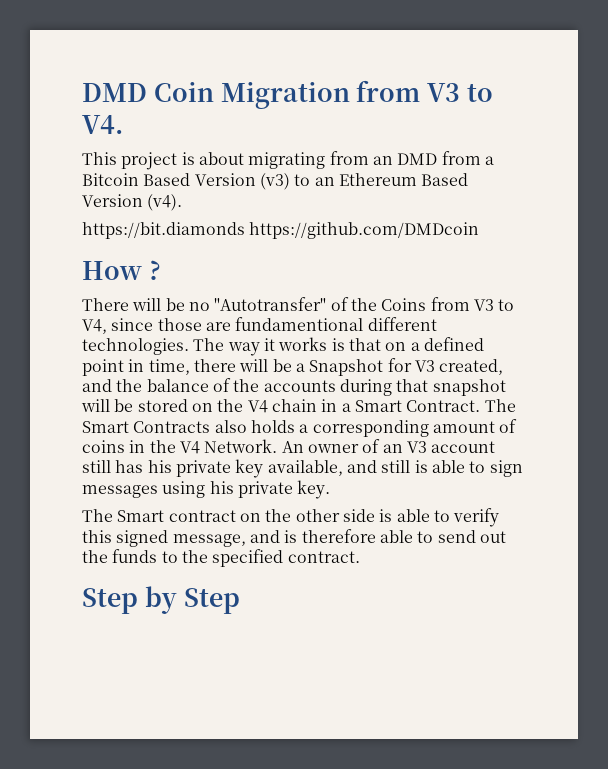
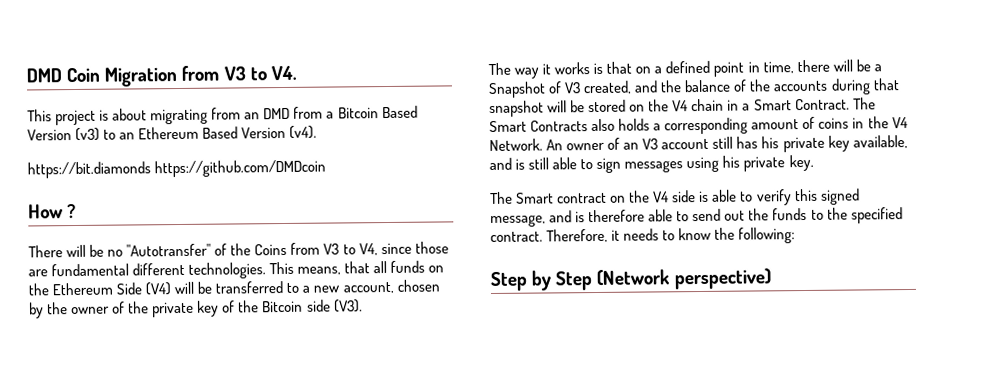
- There will be no "Autotransfer" of the Coins from V3 to V4, since those are fundamentional different technologies. The way it works is that on a defined point in time, there will be a Snapshot for V3 created, and the balance of the accounts during that snapshot will be stored on the V4 chain in a Smart Contract.
+ There will be no "Autotransfer" of the Coins from V3 to V4, since those are fundamental different technologies. This means, that all funds on the Ethereum Side (V4) will be transferred to a new account, chosen by the owner of the private key of the Bitcoin side (V3).
+ The way it works is that on a defined point in time, there will be a Snapshot of V3 created, and the balance of the accounts during that snapshot will be stored on the V4 chain in a Smart Contract.
- An owner of an V3 account still has his private key available, and still is able to sign messages using his private key.
+ An owner of an V3 account still has his private key available, and is still able to sign messages using his private key.
- The Smart contract on the other side is able to verify this signed message, and is therefore able to send out the funds to the specified contract.
+ The Smart contract on the V4 side is able to verify this signed message, and is therefore able to send out the funds to the specified contract. Therefore, it needs to know the following:
- Step by Step
+ Step by Step (Network perspective)

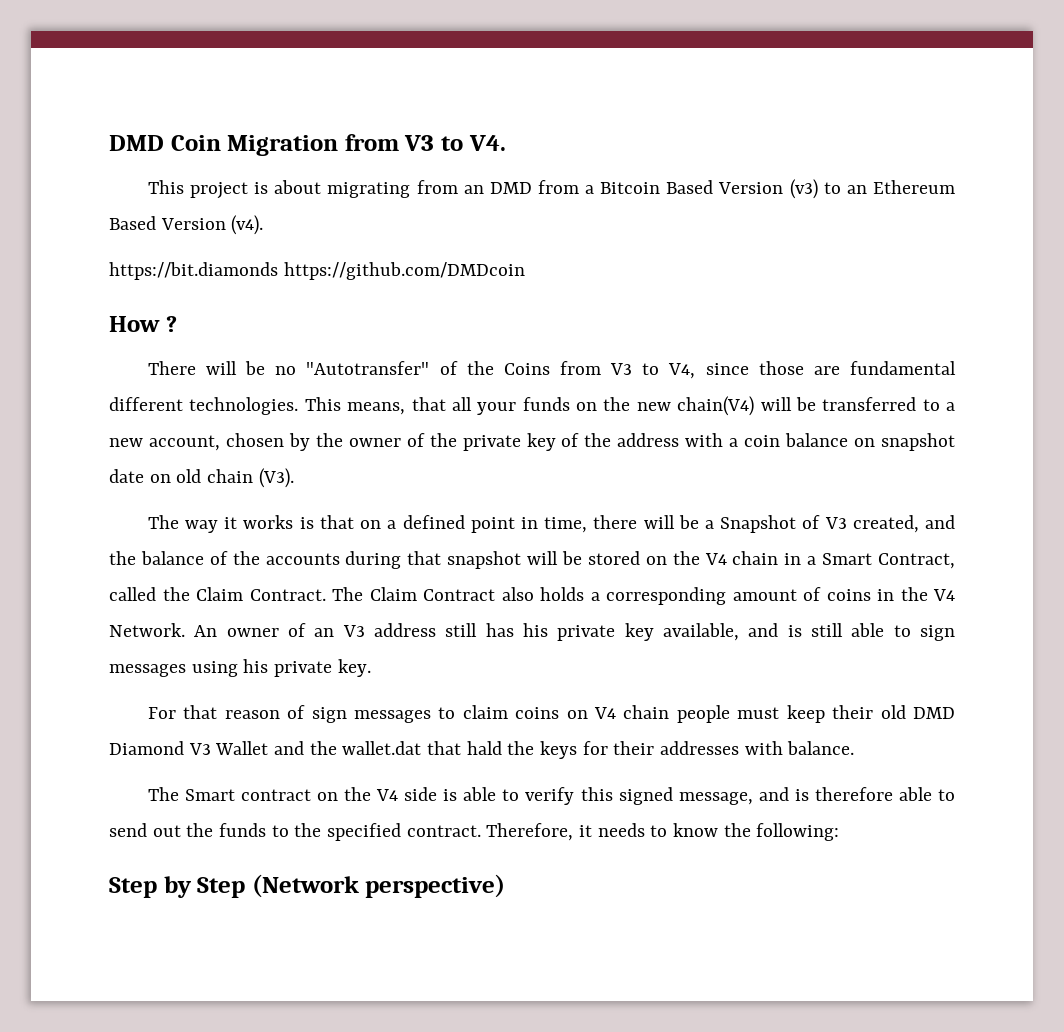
- This means, that all funds on the Ethereum Side (V4) will be transferred to a new account, chosen by the owner of the private key of the Bitcoin side (V3).
+ This means, that all your funds on the new chain(V4) will be transferred to a new account, chosen by the owner of the private key of the address with a coin balance on snapshot date on old chain (V3).
- The way it works is that on a defined point in time, there will be a Snapshot of V3 created, and the balance of the accounts during that snapshot will be stored on the V4 chain in a Smart Contract. The Smart Contracts also holds a corresponding amount of coins in the V4 Network.
+ The way it works is that on a defined point in time, there will be a Snapshot of V3 created, and the balance of the accounts during that snapshot will be stored on the V4 chain in a Smart Contract, called the Claim Contract. The Claim Contract also holds a corresponding amount of coins in the V4 Network.
- An owner of an V3 account still has his private key available, and is still able to sign messages using his private key.
+ An owner of an V3 address still has his private key available, and is still able to sign messages using his private key.
+ For that reason of sign messages to claim coins on V4 chain people must keep their old DMD Diamond V3 Wallet and the wallet.dat that hald the keys for their addresses with balance.

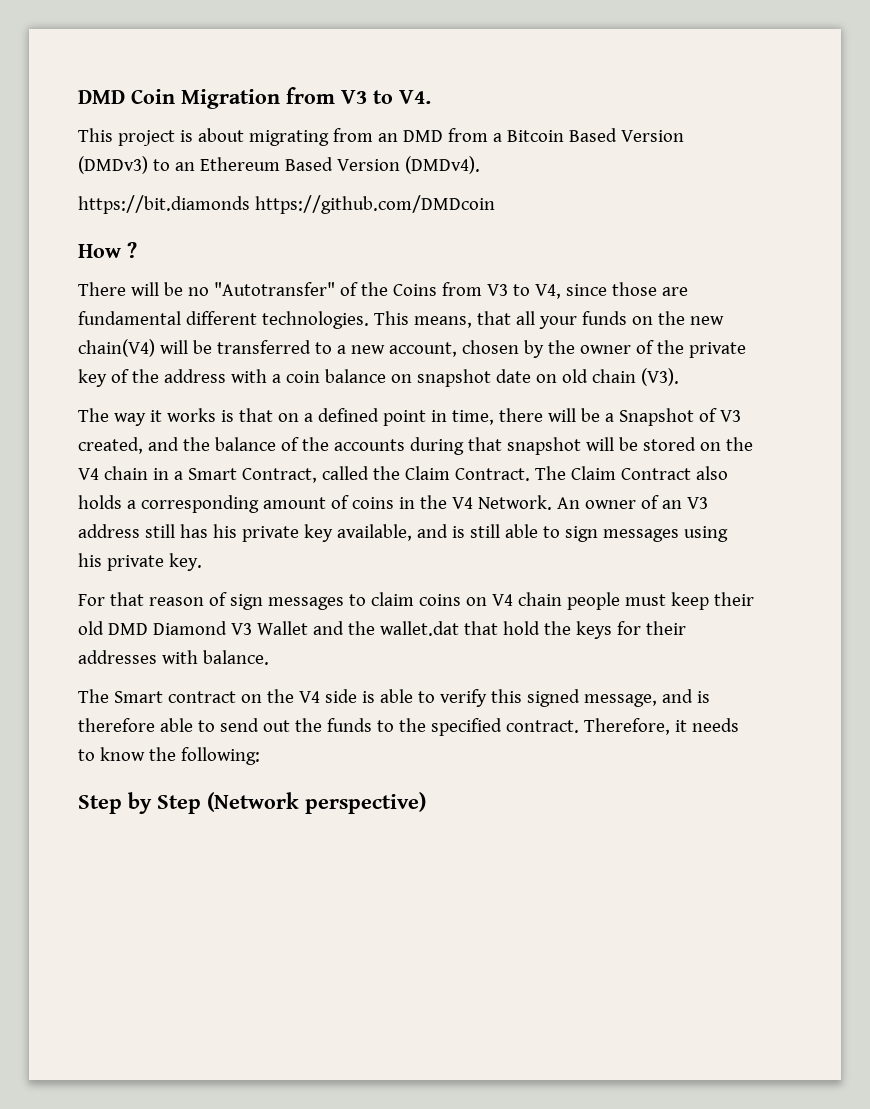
- This project is about migrating from an DMD from a Bitcoin Based Version (v3) to an Ethereum Based Version (v4).
+ This project is about migrating from an DMD from a Bitcoin Based Version (DMDv3) to an Ethereum Based Version (DMDv4).
- For that reason of sign messages to claim coins on V4 chain people must keep their old DMD Diamond V3 Wallet and the wallet.dat that hald the keys for their addresses with balance.
+ For that reason of sign messages to claim coins on V4 chain people must keep their old DMD Diamond V3 Wallet and the wallet.dat that hold the keys for their addresses with balance.

